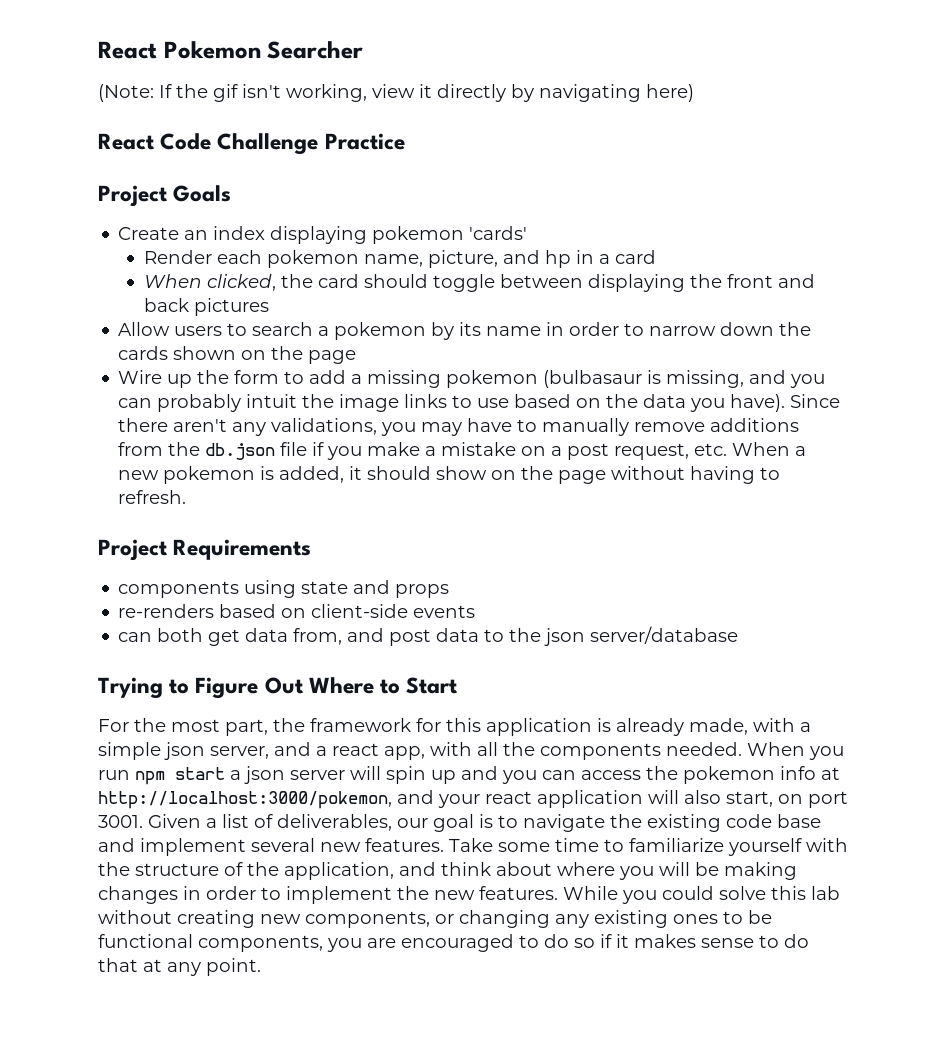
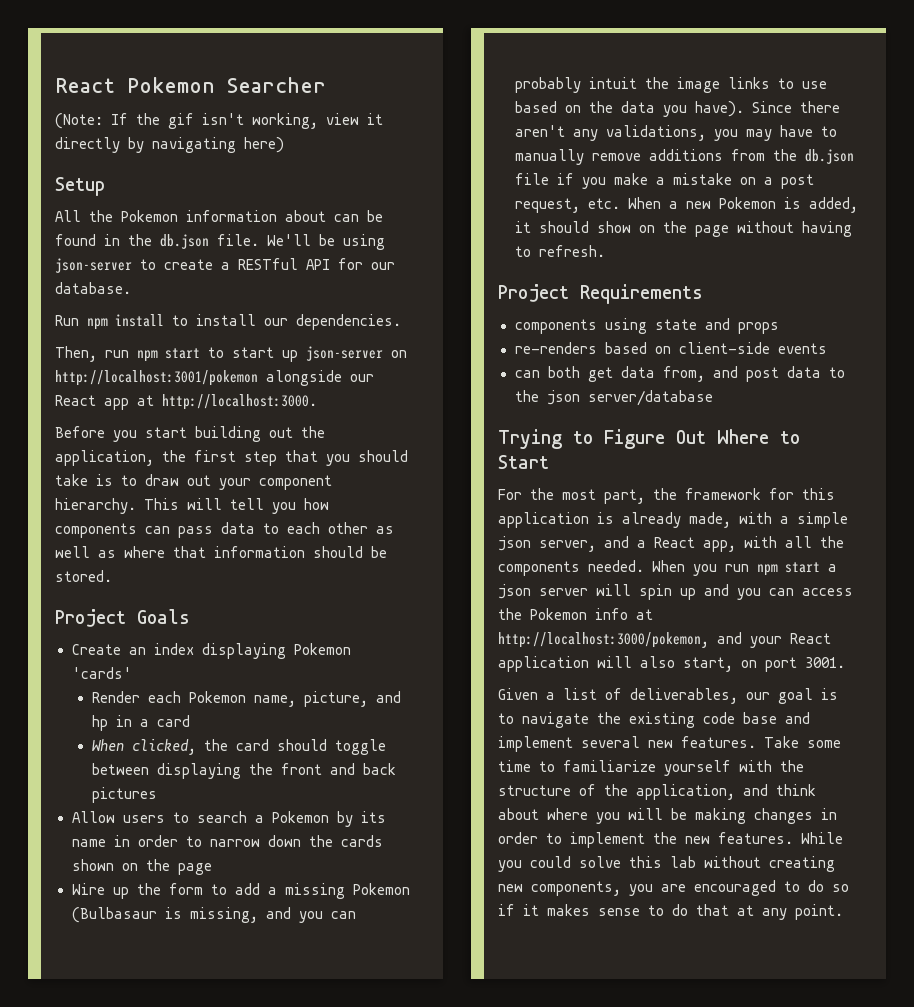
- React Code Challenge Practice
+ Setup
+ All the Pokemon information about can be found in the db.json file. We'll be using json-server to create a RESTful API for our database.
+ Run npm install to install our dependencies.
+ Then, run npm start to start up json-server on http://localhost:3001/pokemon alongside our React app at http://localhost:3000.
+ Before you start building out the application, the first step that you should take is to draw out your component hierarchy. This will tell you how components can pass data to each other as well as where that information should be stored.
- Create an index displaying pokemon 'cards'
+ Create an index displaying Pokemon 'cards'
- Render each pokemon name, picture, and hp in a card
+ Render each Pokemon name, picture, and hp in a card
- Allow users to search a pokemon by its name in order to narrow down the cards shown on the page
+ Allow users to search a Pokemon by its name in order to narrow down the cards shown on the page
- Wire up the form to add a missing pokemon (bulbasaur is missing, and you can probably intuit the image links to use based on the data you have).
+ Wire up the form to add a missing Pokemon (Bulbasaur is missing, and you can probably intuit the image links to use based on the data you have).
- Since there aren't any validations, you may have to manually remove additions from the db.json file if you make a mistake on a post request, etc. When a new pokemon is added, it should show on the page without having to refresh.
+ Since there aren't any validations, you may have to manually remove additions from the db.json file if you make a mistake on a post request, etc. When a new Pokemon is added, it should show on the page without having to refresh.
- For the most part, the framework for this application is already made, with a simple json server, and a react app, with all the components needed.
+ For the most part, the framework for this application is already made, with a simple json server, and a React app, with all the components needed.
- When you run npm start a json server will spin up and you can access the pokemon info at http://localhost:3000/pokemon, and your react application will also start, on port 3001. Given a list of deliverables, our goal is to navigate the existing code base and implement several new features.
+ When you run npm start a json server will spin up and you can access the Pokemon info at http://localhost:3000/pokemon, and your React application will also start, on port 3001.
+ Given a list of deliverables, our goal is to navigate the existing code base and implement several new features.
- While you could solve this lab without creating new components, or changing any existing ones to be functional components, you are encouraged to do so if it makes sense to do that at any point.
+ While you could solve this lab without creating new components, you are encouraged to do so if it makes sense to do that at any point.

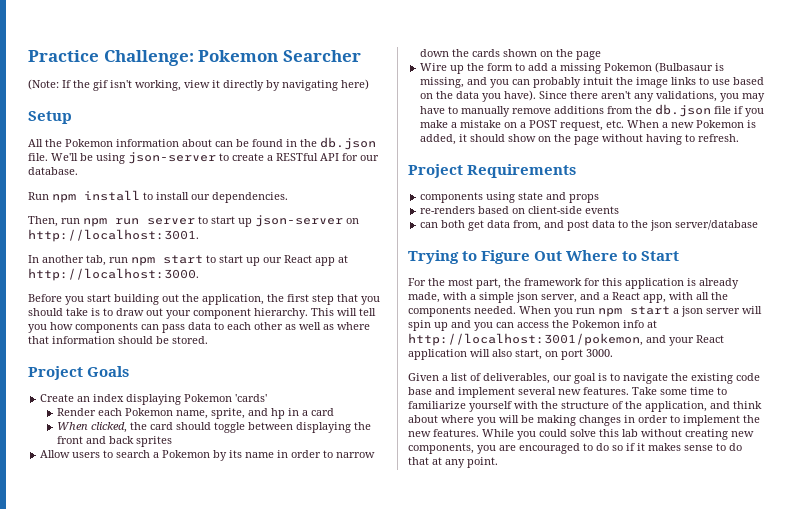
- React Pokemon Searcher
+ Practice Challenge: Pokemon Searcher
- Then, run npm start to start up json-server on http://localhost:3001/pokemon alongside our React app at http://localhost:3000.
+ Then, run npm run server to start up json-server on http://localhost:3001.
+ In another tab, run npm start to start up our React app at http://localhost:3000.
- Render each Pokemon name, picture, and hp in a card
+ Render each Pokemon name, sprite, and hp in a card
- When clicked, the card should toggle between displaying the front and back pictures
+ When clicked, the card should toggle between displaying the front and back sprites
- Since there aren't any validations, you may have to manually remove additions from the db.json file if you make a mistake on a post request, etc. When a new Pokemon is added, it should show on the page without having to refresh.
+ Since there aren't any validations, you may have to manually remove additions from the db.json file if you make a mistake on a POST request, etc. When a new Pokemon is added, it should show on the page without having to refresh.
- When you run npm start a json server will spin up and you can access the Pokemon info at http://localhost:3000/pokemon, and your React application will also start, on port 3001.
+ When you run npm start a json server will spin up and you can access the Pokemon info at http://localhost:3001/pokemon, and your React application will also start, on port 3000.

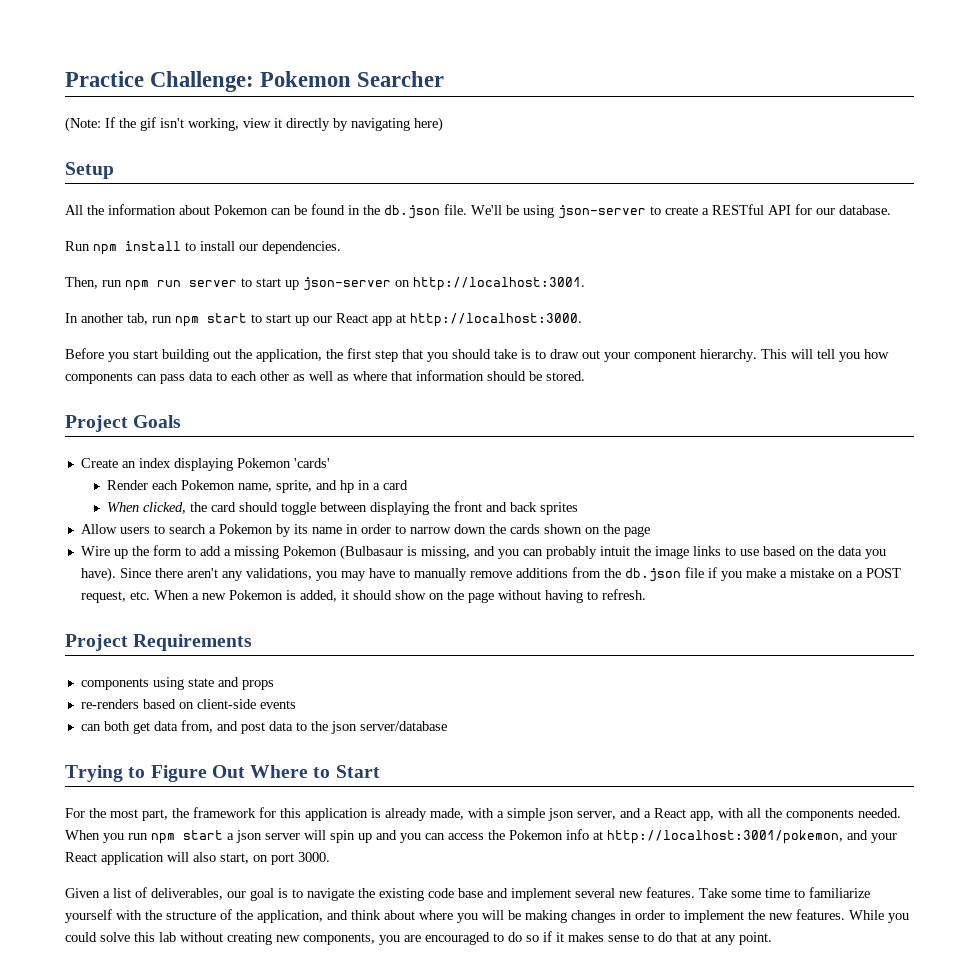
- All the Pokemon information about can be found in the db.json file.
+ All the information about Pokemon can be found in the db.json file.

